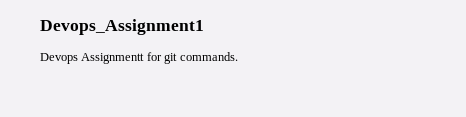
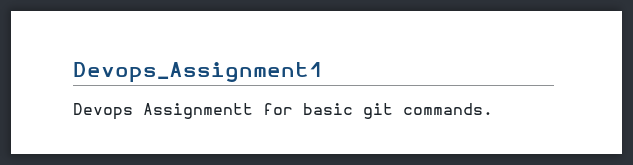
- Devops Assignmentt for git commands.
+ Devops Assignmentt for basic git commands.

